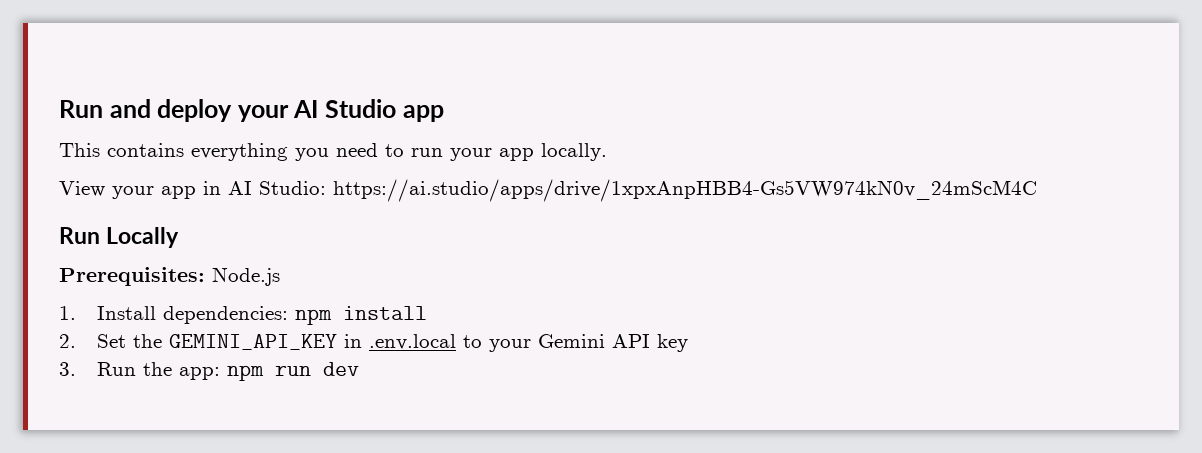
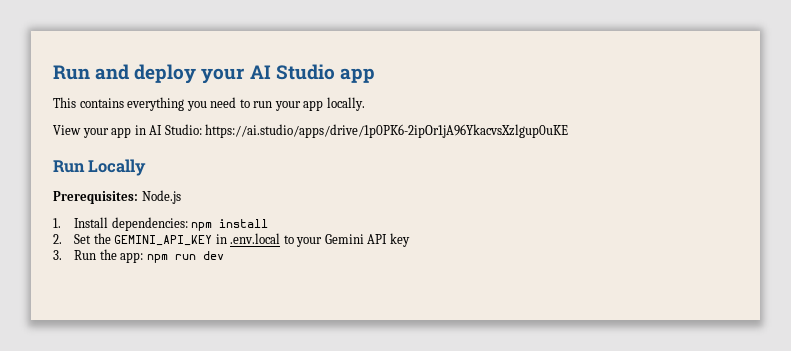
- View your app in AI Studio: https://ai.studio/apps/drive/1xpxAnpHBB4-Gs5VW974kN0v_24mScM4C
+ View your app in AI Studio: https://ai.studio/apps/drive/1p0PK6-2ipOr1jA96YkacvsXzlgup0uKE

